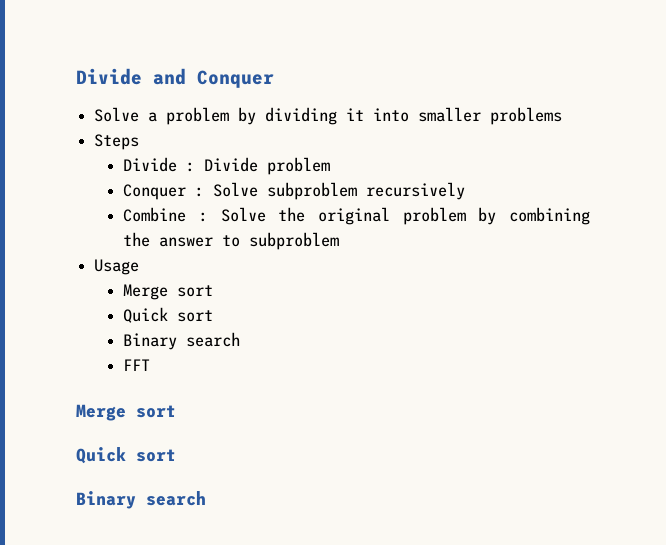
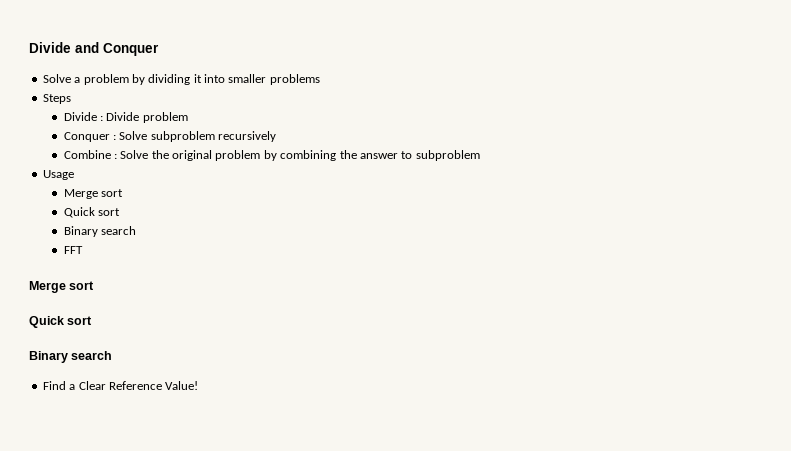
+ Find a Clear Reference Value!

